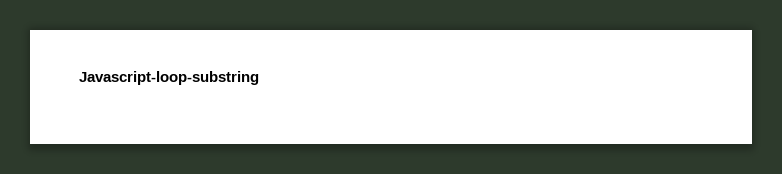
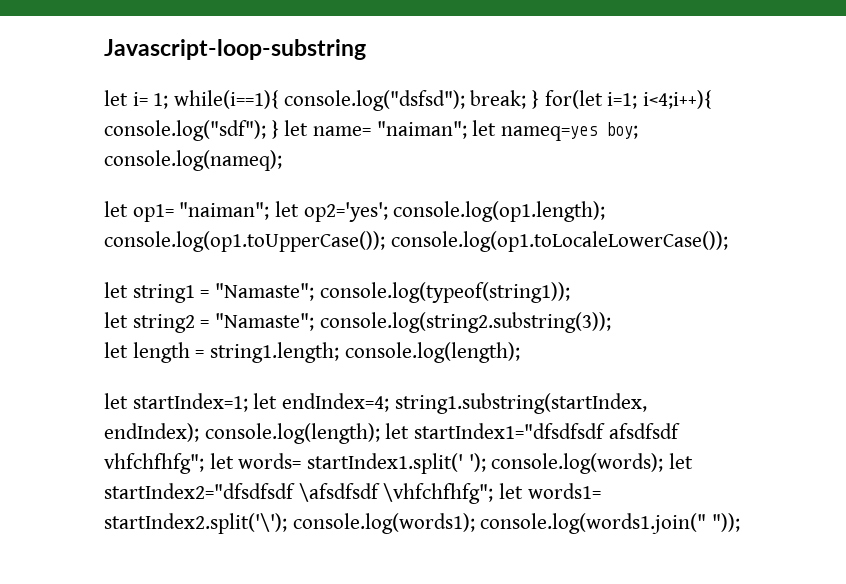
+ let i= 1; while(i==1){ console.log("dsfsd"); break; } for(let i=1; i<4;i++){ console.log("sdf"); } let name= "naiman"; let nameq=yes boy; console.log(nameq);
+ let op1= "naiman"; let op2='yes'; console.log(op1.length); console.log(op1.toUpperCase()); console.log(op1.toLocaleLowerCase());
+ let string1 = "Namaste"; console.log(typeof(string1));
+ let string2 = "Namaste"; console.log(string2.substring(3));
+ let length = string1.length; console.log(length);
+ let startIndex=1; let endIndex=4; string1.substring(startIndex, endIndex); console.log(length); let startIndex1="dfsdfsdf afsdfsdf vhfchfhfg"; let words= startIndex1.split(' '); console.log(words); let startIndex2="dfsdfsdf \afsdfsdf \vhfchfhfg"; let words1= startIndex2.split('\'); console.log(words1); console.log(words1.join(" "));

